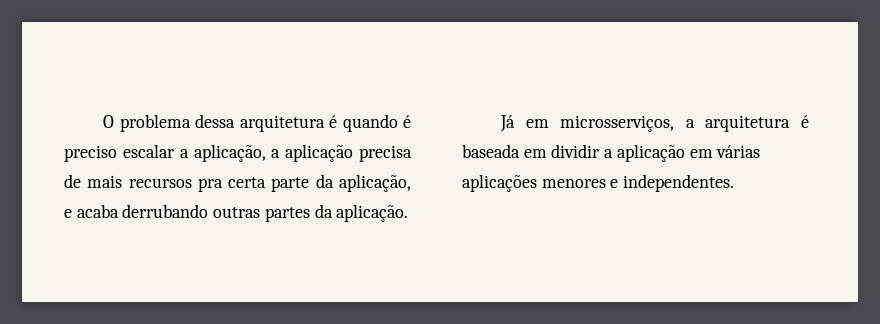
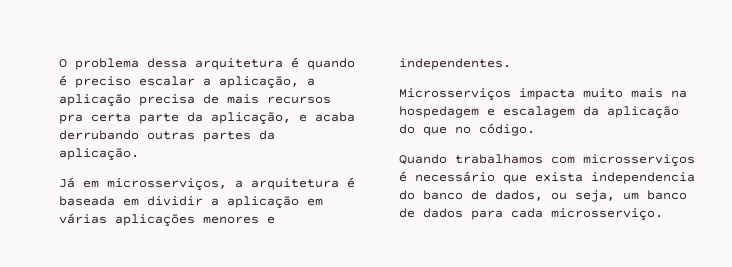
+ Microsserviços impacta muito mais na hospedagem e escalagem da aplicação do que no código.
+ Quando trabalhamos com microsserviços é necessário que exista independencia do banco de dados, ou seja, um banco de dados para cada microsserviço.

